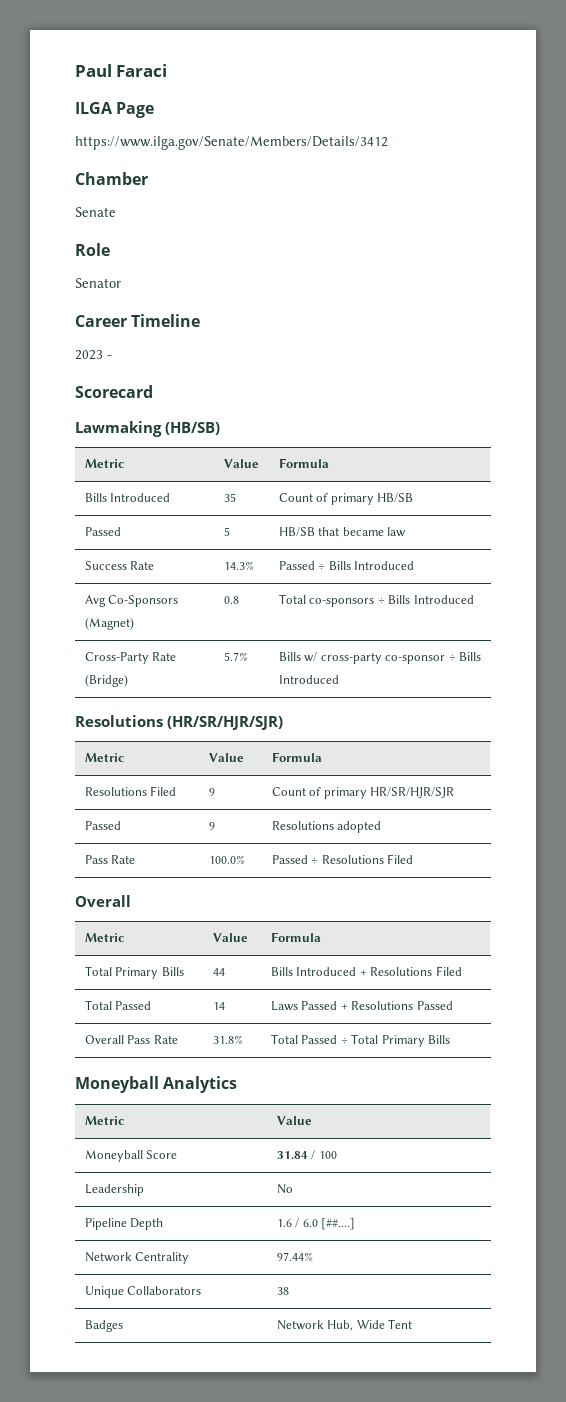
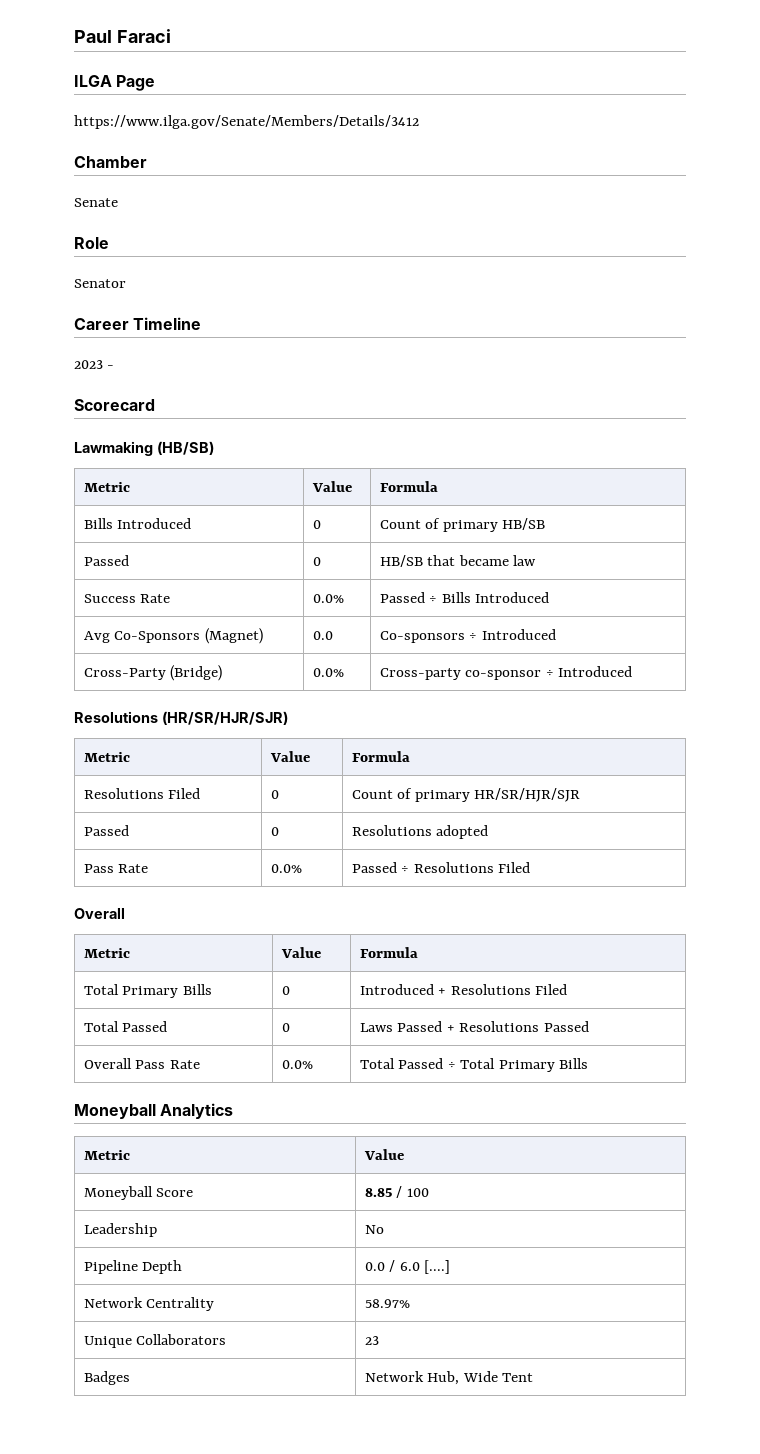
- Bills Introduced | 35 | Count of primary HB/SB
+ Bills Introduced | 0 | Count of primary HB/SB
- Passed | 5 | HB/SB that became law
+ Passed | 0 | HB/SB that became law
- Success Rate | 14.3% | Passed ÷ Bills Introduced
+ Success Rate | 0.0% | Passed ÷ Bills Introduced
- Avg Co-Sponsors (Magnet) | 0.8 | Total co-sponsors ÷ Bills Introduced
+ Avg Co-Sponsors (Magnet) | 0.0 | Co-sponsors ÷ Introduced
- Cross-Party Rate (Bridge) | 5.7% | Bills w/ cross-party co-sponsor ÷ Bills Introduced
+ Cross-Party (Bridge) | 0.0% | Cross-party co-sponsor ÷ Introduced
- Resolutions Filed | 9 | Count of primary HR/SR/HJR/SJR
+ Resolutions Filed | 0 | Count of primary HR/SR/HJR/SJR
- Passed | 9 | Resolutions adopted
+ Passed | 0 | Resolutions adopted
- Pass Rate | 100.0% | Passed ÷ Resolutions Filed
+ Pass Rate | 0.0% | Passed ÷ Resolutions Filed
- Total Primary Bills | 44 | Bills Introduced + Resolutions Filed
+ Total Primary Bills | 0 | Introduced + Resolutions Filed
- Total Passed | 14 | Laws Passed + Resolutions Passed
+ Total Passed | 0 | Laws Passed + Resolutions Passed
- Overall Pass Rate | 31.8% | Total Passed ÷ Total Primary Bills
+ Overall Pass Rate | 0.0% | Total Passed ÷ Total Primary Bills
- Moneyball Score | 31.84 / 100
+ Moneyball Score | 8.85 / 100
- Pipeline Depth | 1.6 / 6.0 [##....]
+ Pipeline Depth | 0.0 / 6.0 [....]
- Network Centrality | 97.44%
+ Network Centrality | 58.97%
- Unique Collaborators | 38
+ Unique Collaborators | 23

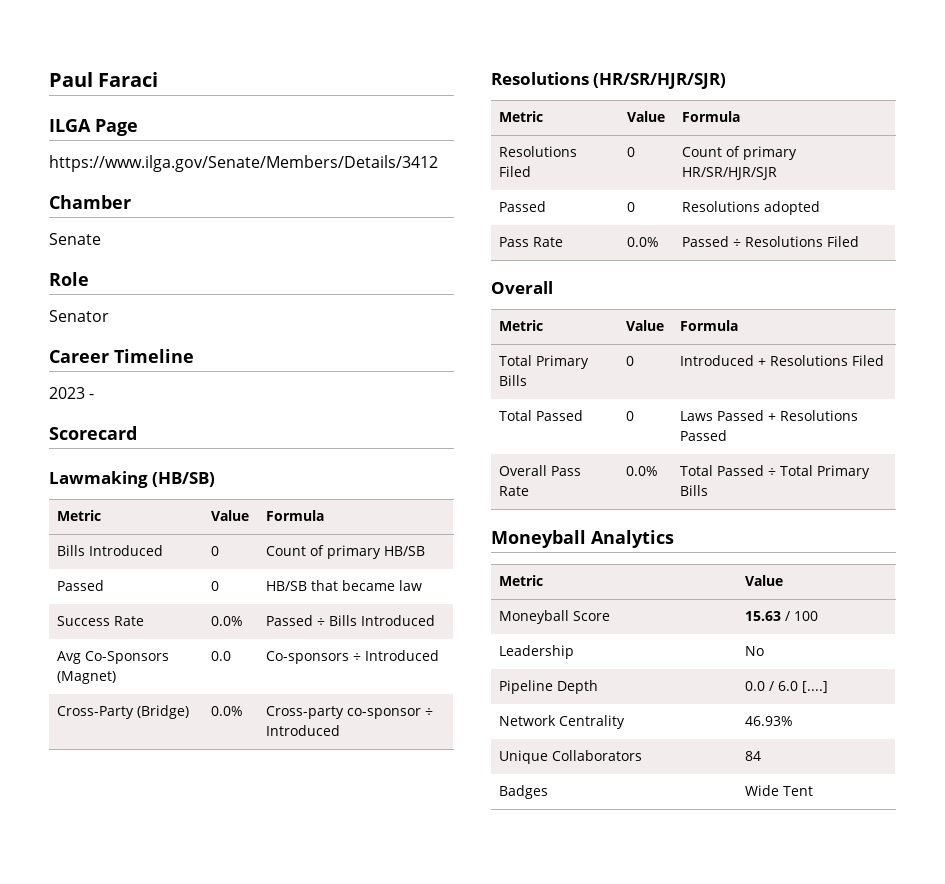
- Moneyball Score | 8.85 / 100
+ Moneyball Score | 15.63 / 100
- Network Centrality | 58.97%
+ Network Centrality | 46.93%
- Unique Collaborators | 23
+ Unique Collaborators | 84
- Badges | Network Hub, Wide Tent
+ Badges | Wide Tent

